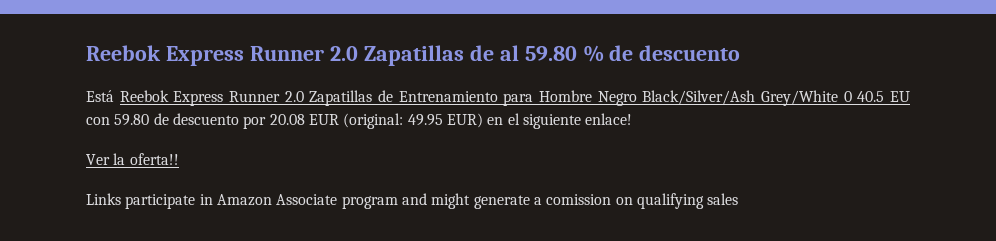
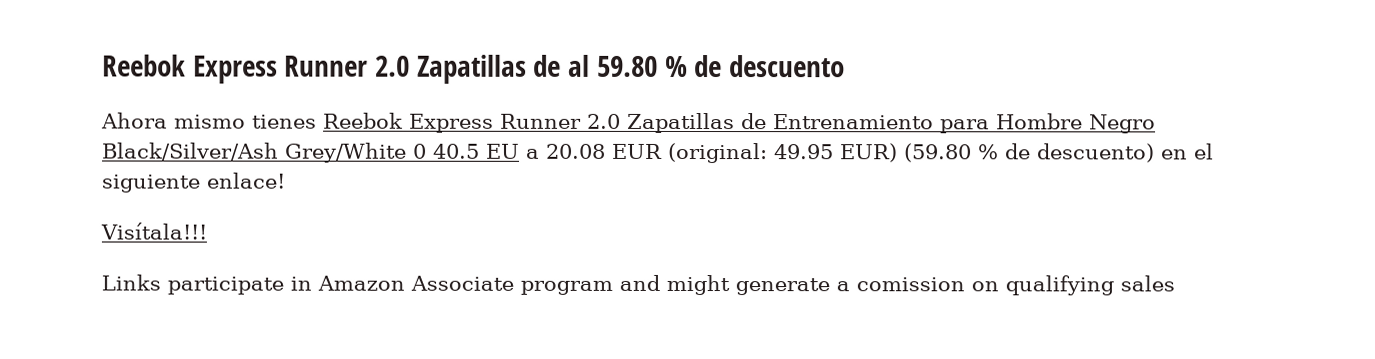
- Está Reebok Express Runner 2.0 Zapatillas de Entrenamiento para Hombre Negro Black/Silver/Ash Grey/White 0 40.5 EU con 59.80 de descuento por 20.08 EUR (original: 49.95 EUR) en el siguiente enlace!
+ Ahora mismo tienes Reebok Express Runner 2.0 Zapatillas de Entrenamiento para Hombre Negro Black/Silver/Ash Grey/White 0 40.5 EU a 20.08 EUR (original: 49.95 EUR) (59.80 % de descuento) en el siguiente enlace!
- Ver la oferta!!
+ Visítala!!!

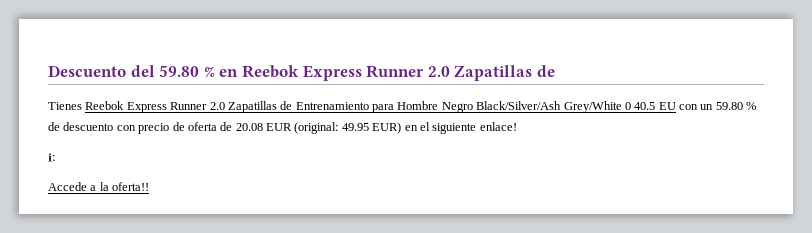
- Reebok Express Runner 2.0 Zapatillas de al 59.80 % de descuento
- Ahora mismo tienes Reebok Express Runner 2.0 Zapatillas de Entrenamiento para Hombre Negro Black/Silver/Ash Grey/White 0 40.5 EU a 20.08 EUR (original: 49.95 EUR) (59.80 % de descuento) en el siguiente enlace!
+ Descuento del 59.80 % en Reebok Express Runner 2.0 Zapatillas de
+ Tienes Reebok Express Runner 2.0 Zapatillas de Entrenamiento para Hombre Negro Black/Silver/Ash Grey/White 0 40.5 EU con un 59.80 % de descuento con precio de oferta de 20.08 EUR (original: 49.95 EUR) en el siguiente enlace!
- Visítala!!!
- Links participate in Amazon Associate program and might generate a comission on qualifying sales
+ ℹ:
+ Accede a la oferta!!

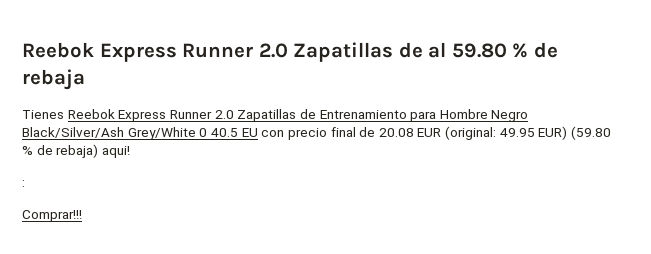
- Descuento del 59.80 % en Reebok Express Runner 2.0 Zapatillas de
+ Reebok Express Runner 2.0 Zapatillas de al 59.80 % de rebaja
- Tienes Reebok Express Runner 2.0 Zapatillas de Entrenamiento para Hombre Negro Black/Silver/Ash Grey/White 0 40.5 EU con un 59.80 % de descuento con precio de oferta de 20.08 EUR (original: 49.95 EUR) en el siguiente enlace!
- ℹ:
- Accede a la oferta!!
+ Tienes Reebok Express Runner 2.0 Zapatillas de Entrenamiento para Hombre Negro Black/Silver/Ash Grey/White 0 40.5 EU con precio final de 20.08 EUR (original: 49.95 EUR) (59.80 % de rebaja) aqui!
+ :
+ Comprar!!!

